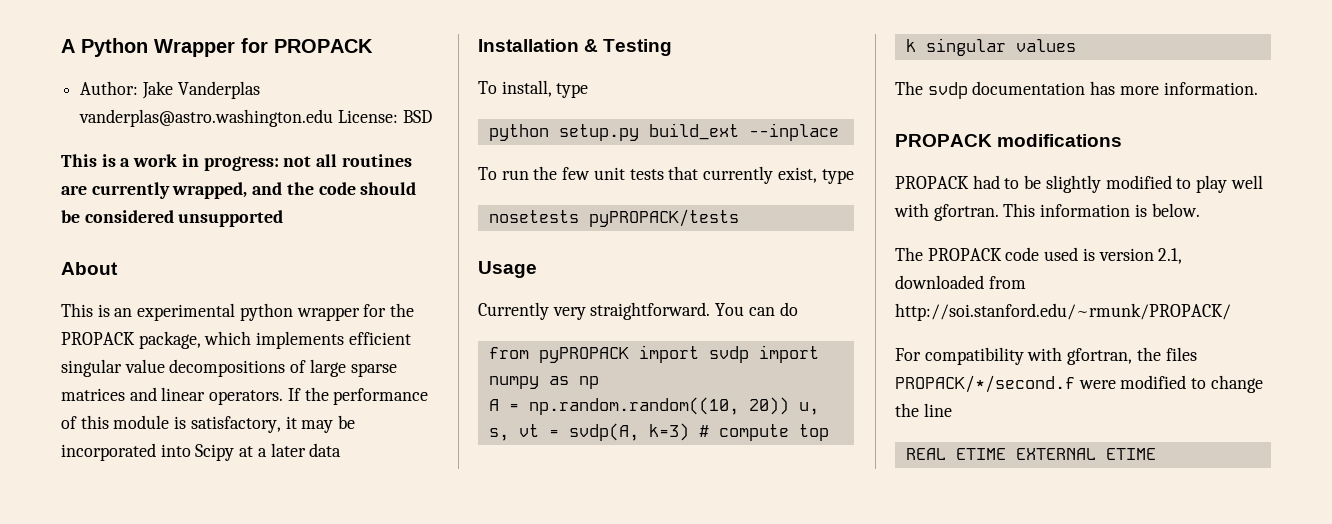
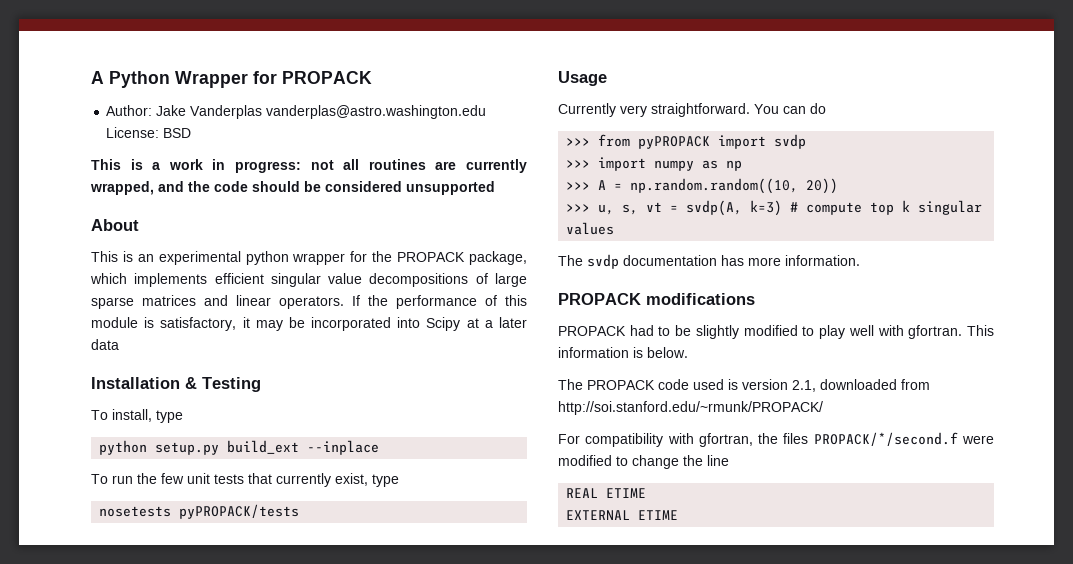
- from pyPROPACK import svdp import numpy as np
+ >>> from pyPROPACK import svdp
+ >>> import numpy as np
- A = np.random.random((10, 20)) u, s, vt = svdp(A, k=3) # compute top k singular values
+ >>> A = np.random.random((10, 20))
+ >>> u, s, vt = svdp(A, k=3) # compute top k singular values
- REAL ETIME EXTERNAL ETIME
+ REAL ETIME
+ EXTERNAL ETIME

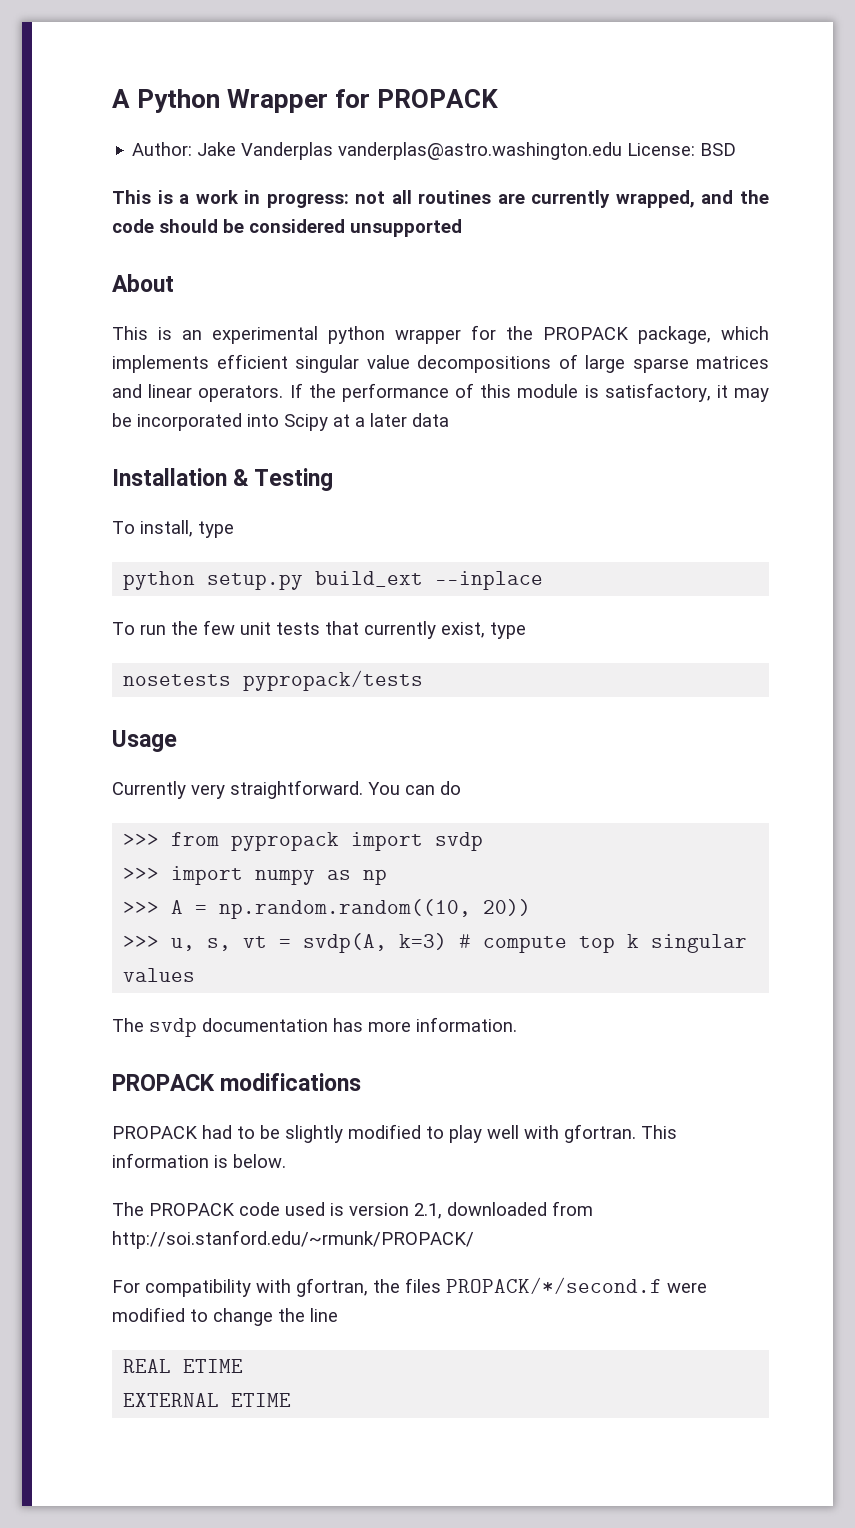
- nosetests pyPROPACK/tests
+ nosetests pypropack/tests
- >>> from pyPROPACK import svdp
+ >>> from pypropack import svdp

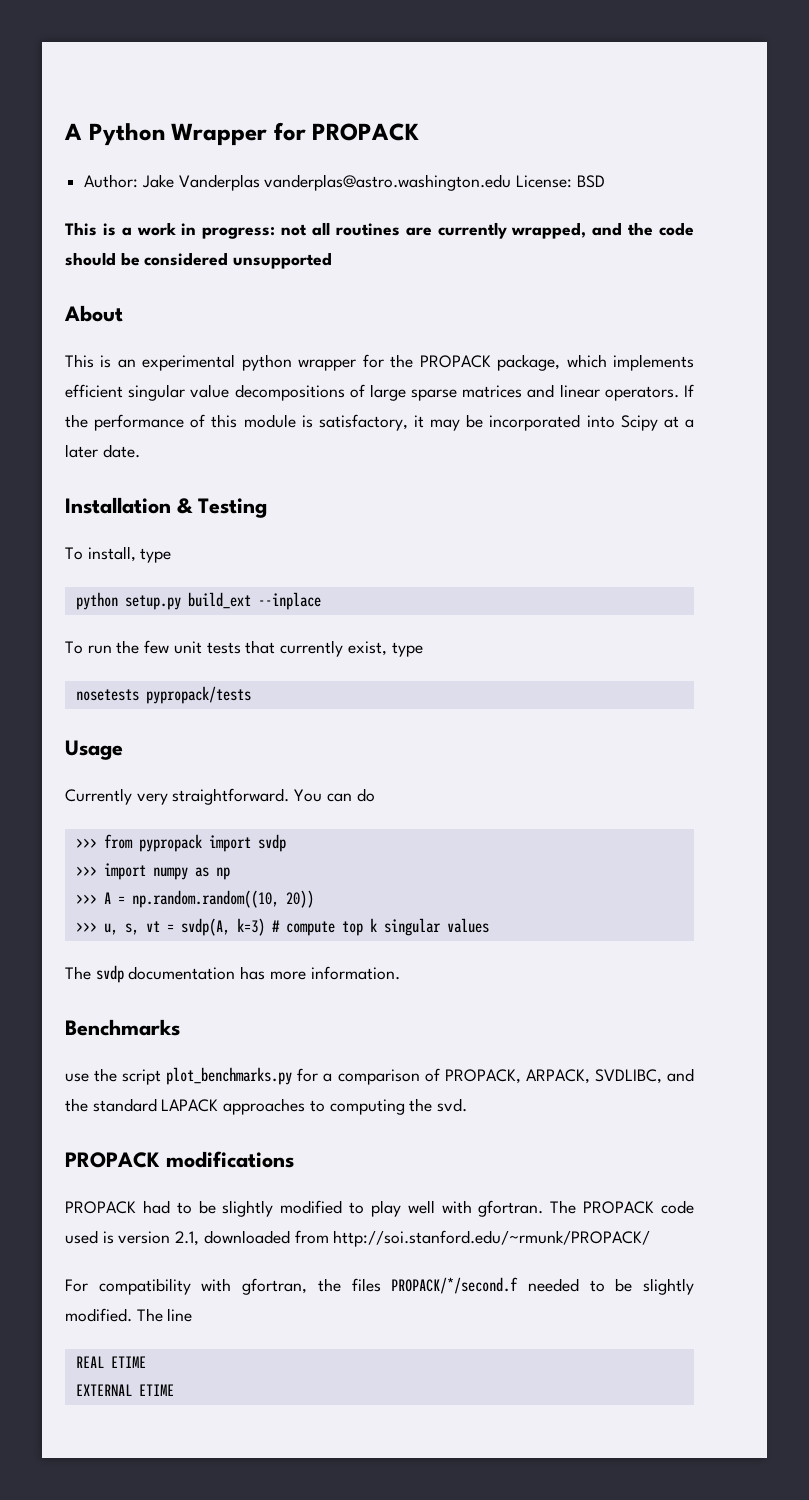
- If the performance of this module is satisfactory, it may be incorporated into Scipy at a later data
+ If the performance of this module is satisfactory, it may be incorporated into Scipy at a later date.
+ Benchmarks
+ use the script plot_benchmarks.py for a comparison of PROPACK, ARPACK, SVDLIBC, and the standard LAPACK approaches to computing the svd.
- PROPACK had to be slightly modified to play well with gfortran. This information is below.
- The PROPACK code used is version 2.1, downloaded from http://soi.stanford.edu/~rmunk/PROPACK/
+ PROPACK had to be slightly modified to play well with gfortran. The PROPACK code used is version 2.1, downloaded from http://soi.stanford.edu/~rmunk/PROPACK/
- For compatibility with gfortran, the files PROPACK/*/second.f were modified to change the line
+ For compatibility with gfortran, the files PROPACK/*/second.f needed to be slightly modified. The line

